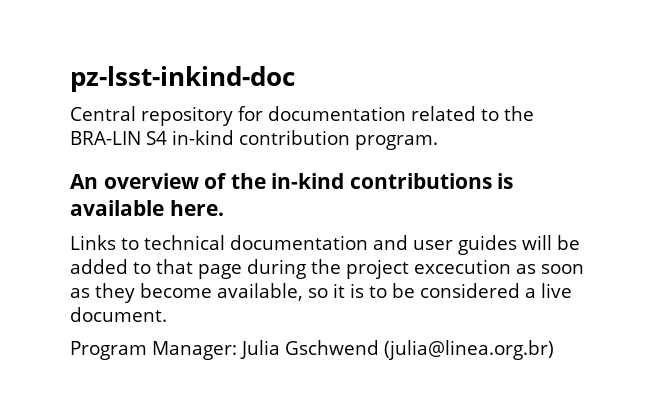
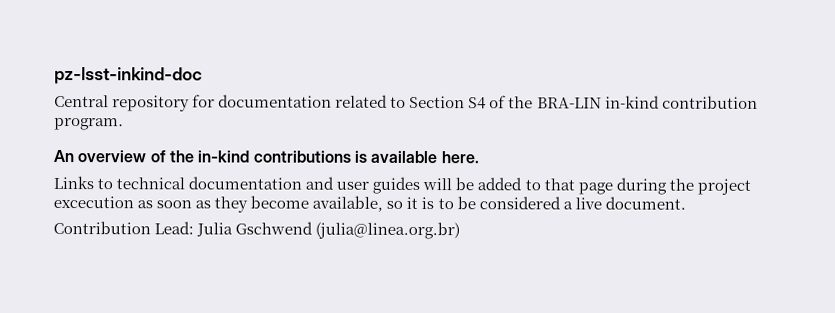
- Central repository for documentation related to the BRA-LIN S4 in-kind contribution program.
+ Central repository for documentation related to Section S4 of the BRA-LIN in-kind contribution program.
- Program Manager: Julia Gschwend (julia@linea.org.br)
+ Contribution Lead: Julia Gschwend (julia@linea.org.br)

